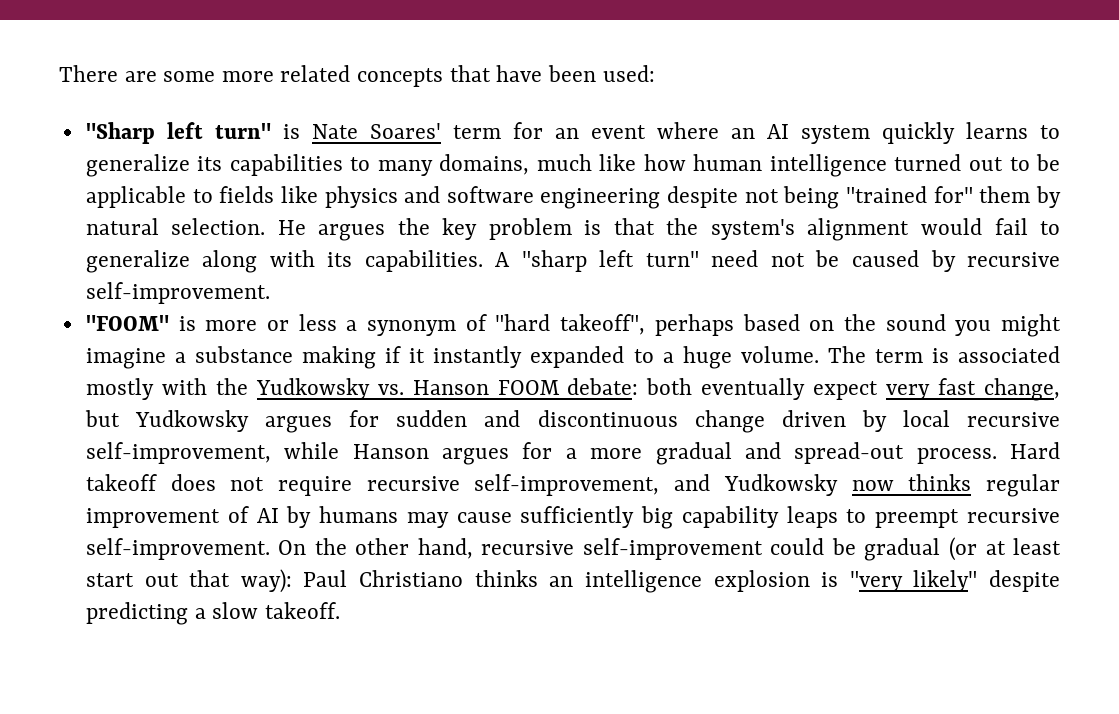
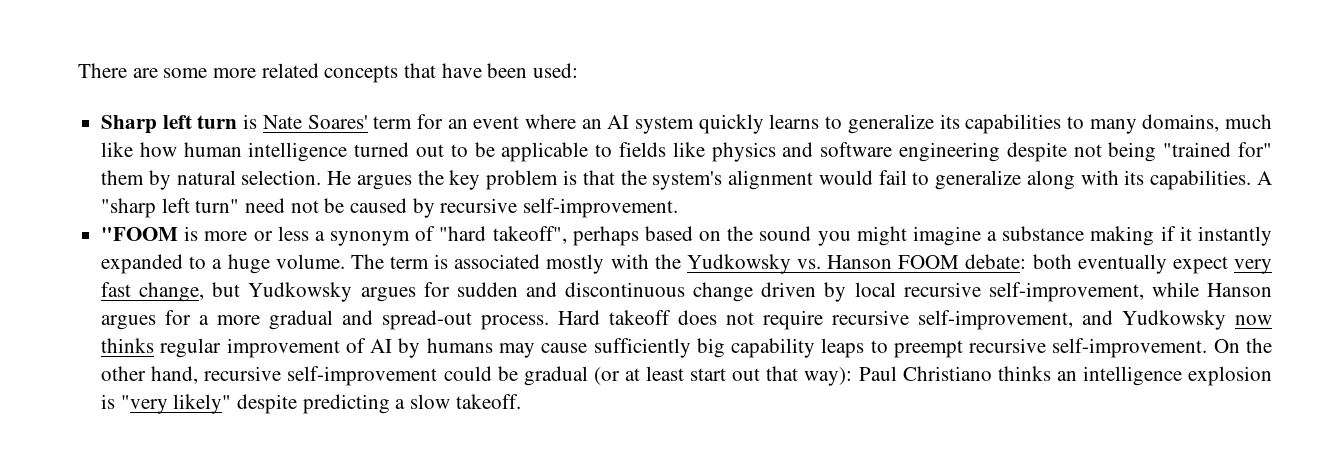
- "Sharp left turn" is Nate Soares' term for an event where an AI system quickly learns to generalize its capabilities to many domains, much like how human intelligence turned out to be applicable to fields like physics and software engineering despite not being "trained for" them by natural selection.
+ Sharp left turn is Nate Soares' term for an event where an AI system quickly learns to generalize its capabilities to many domains, much like how human intelligence turned out to be applicable to fields like physics and software engineering despite not being "trained for" them by natural selection.
- "FOOM" is more or less a synonym of "hard takeoff", perhaps based on the sound you might imagine a substance making if it instantly expanded to a huge volume.
+ "FOOM is more or less a synonym of "hard takeoff", perhaps based on the sound you might imagine a substance making if it instantly expanded to a huge volume.

